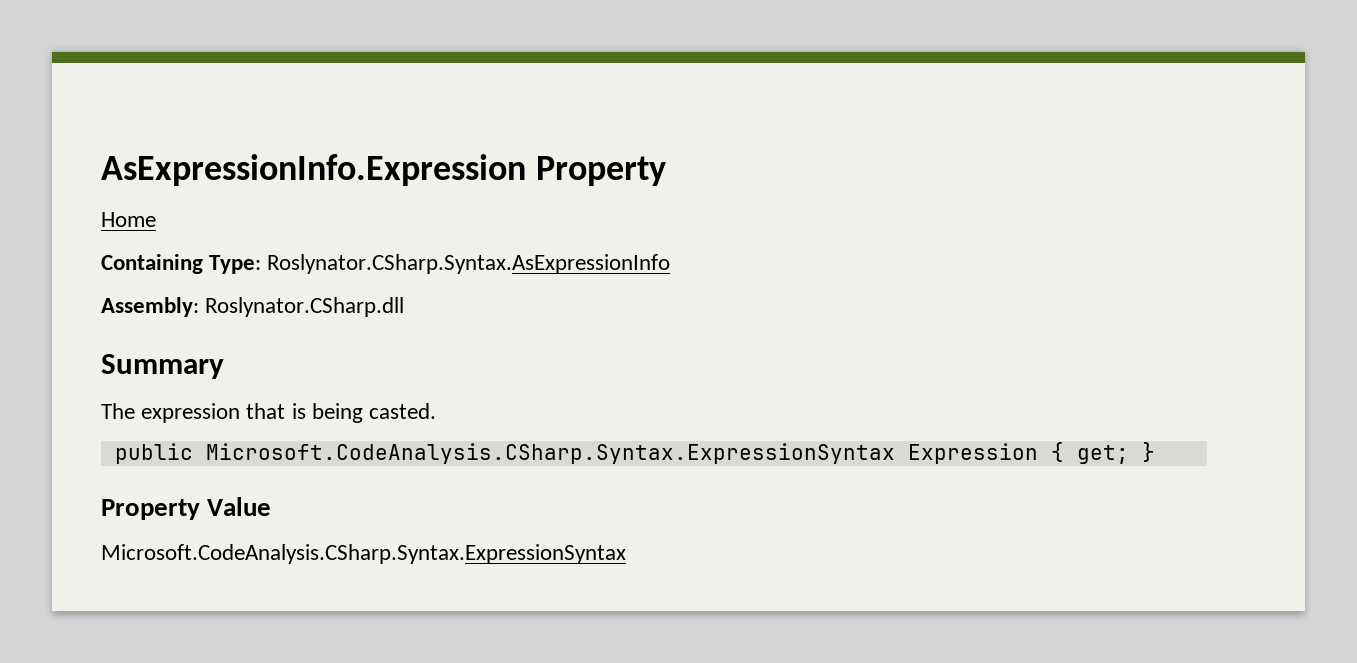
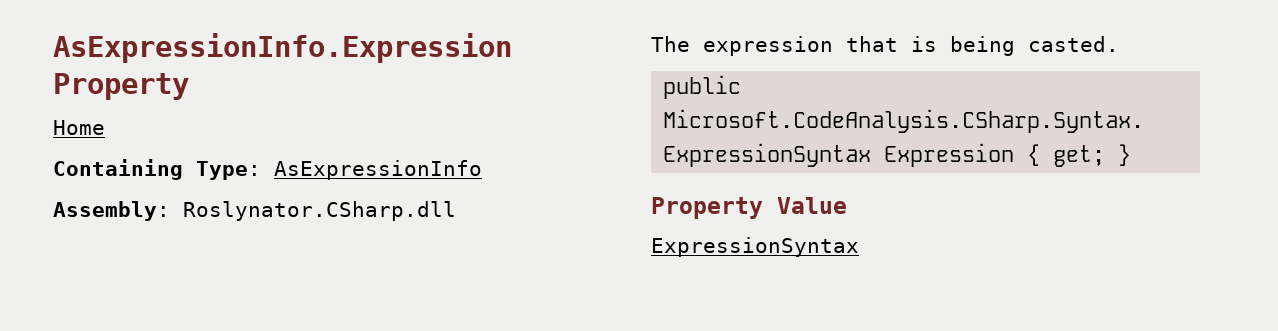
- Containing Type: Roslynator.CSharp.Syntax.AsExpressionInfo
+ Containing Type: AsExpressionInfo
- Summary
  Property Value
- Microsoft.CodeAnalysis.CSharp.Syntax.ExpressionSyntax
+ ExpressionSyntax

